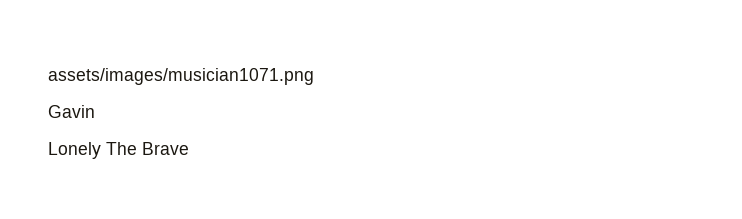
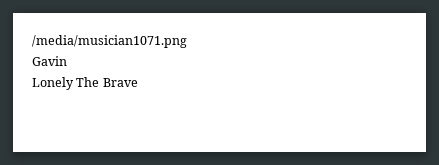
- assets/images/musician1071.png
+ /media/musician1071.png

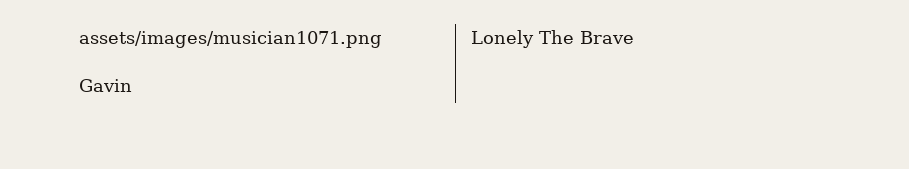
- /media/musician1071.png
+ assets/images/musician1071.png

